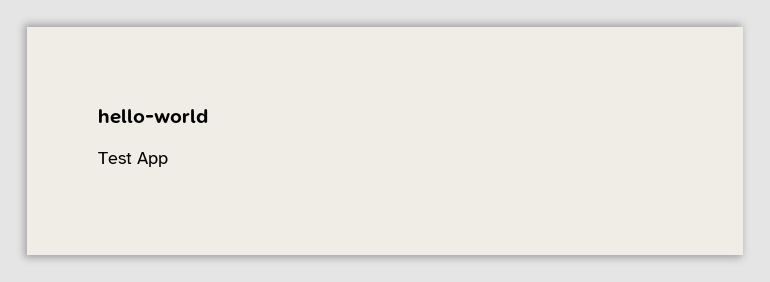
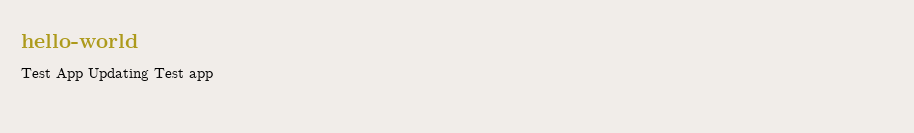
- Test App
+ Test App Updating Test app

